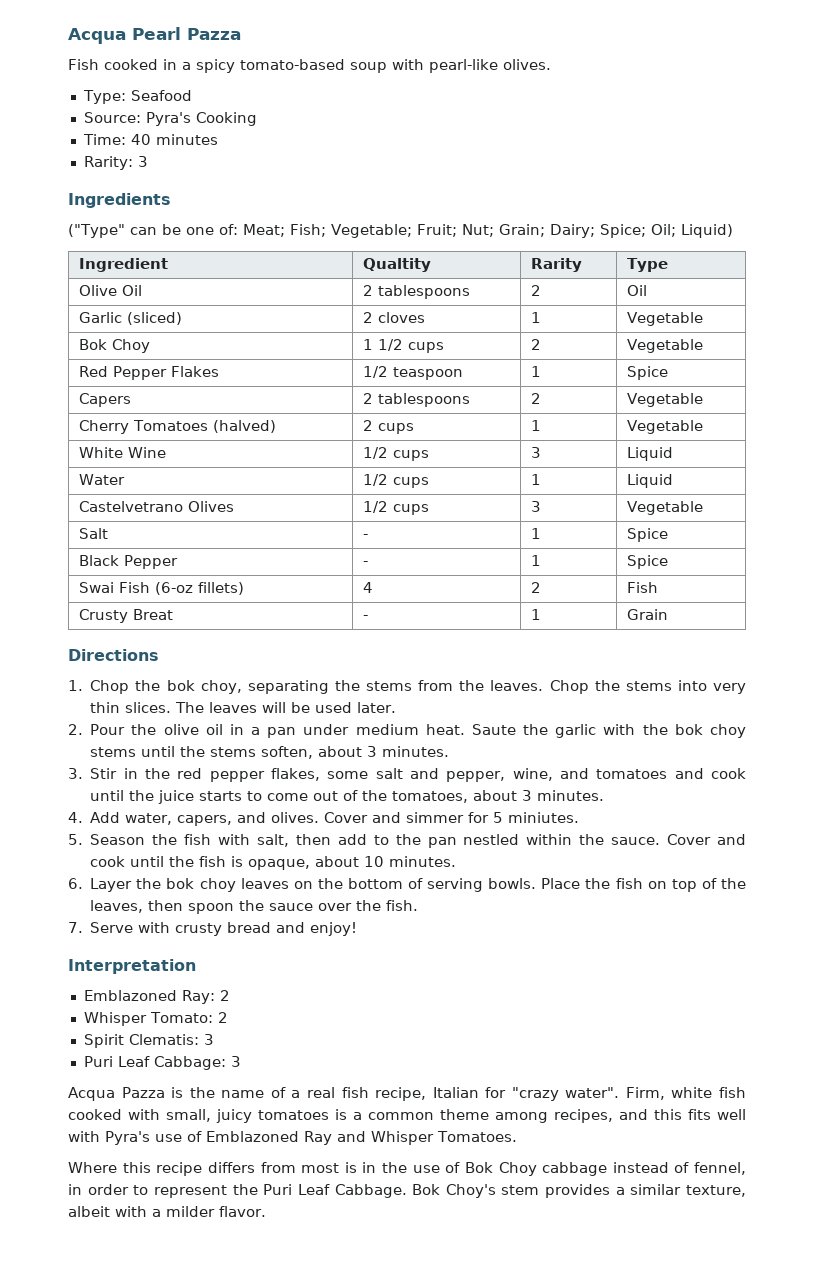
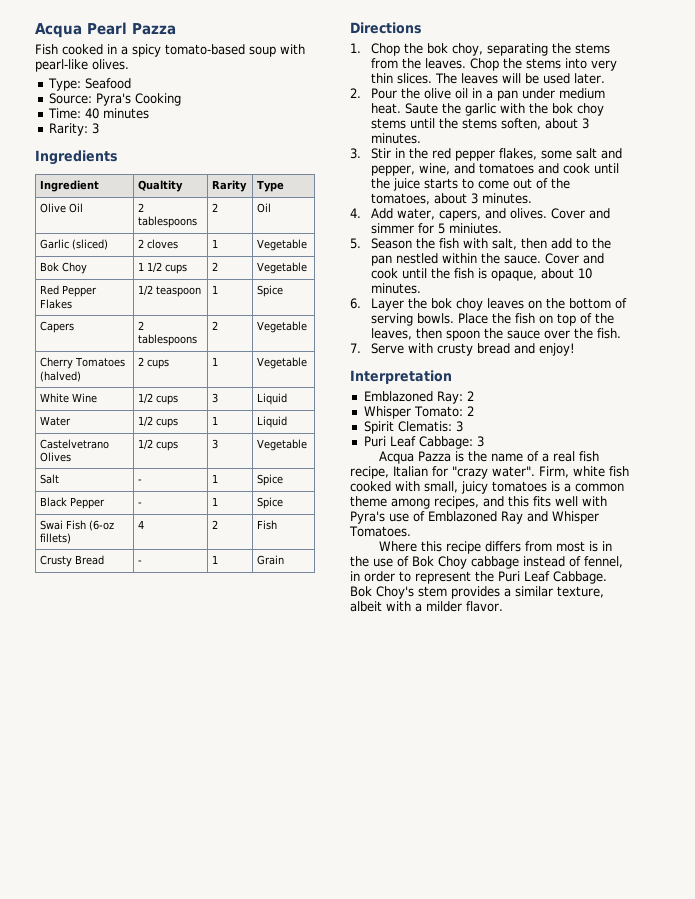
- ("Type" can be one of: Meat; Fish; Vegetable; Fruit; Nut; Grain; Dairy; Spice; Oil; Liquid)
- Crusty Breat | - | 1 | Grain
+ Crusty Bread | - | 1 | Grain

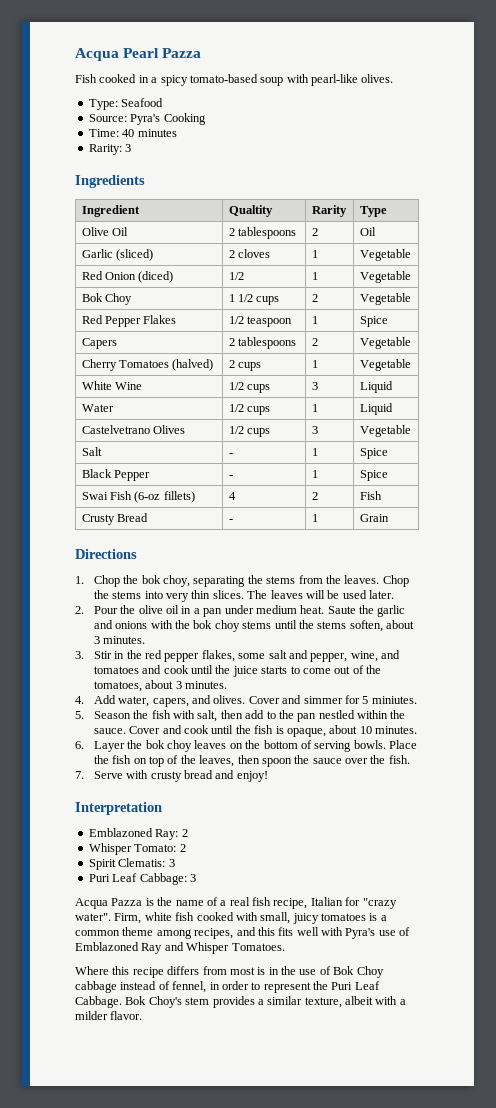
+ Red Onion (diced) | 1/2 | 1 | Vegetable
- Saute the garlic with the bok choy stems until the stems soften, about 3 minutes.
+ Saute the garlic and onions with the bok choy stems until the stems soften, about 3 minutes.

